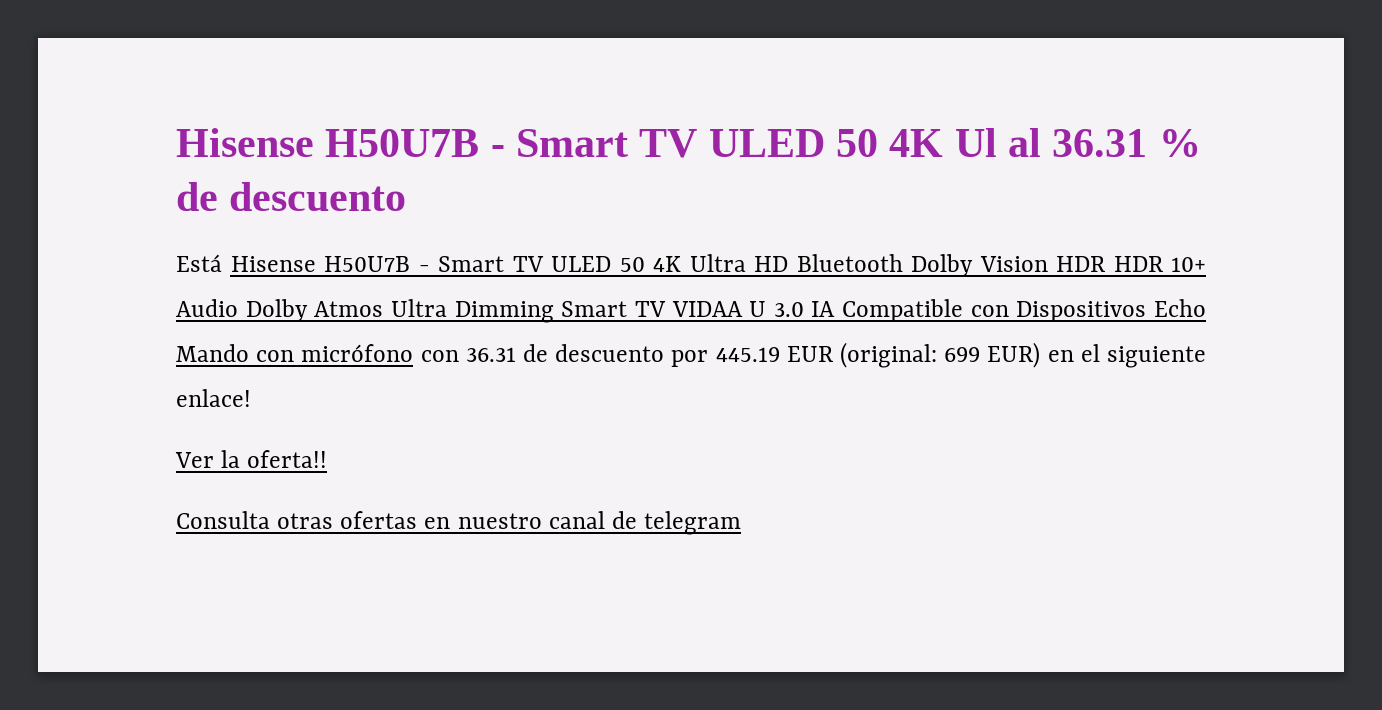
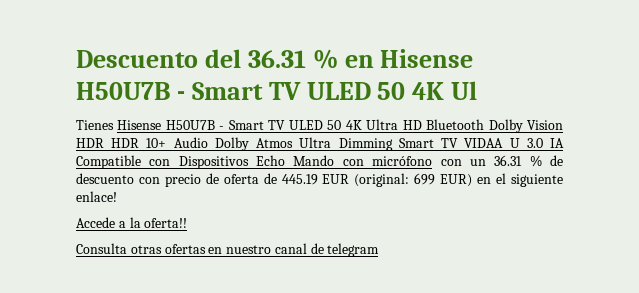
- Hisense H50U7B - Smart TV ULED 50 4K Ul al 36.31 % de descuento
- Está Hisense H50U7B - Smart TV ULED 50 4K Ultra HD Bluetooth Dolby Vision HDR HDR 10+ Audio Dolby Atmos Ultra Dimming Smart TV VIDAA U 3.0 IA Compatible con Dispositivos Echo Mando con micrófono con 36.31 de descuento por 445.19 EUR (original: 699 EUR) en el siguiente enlace!
+ Descuento del 36.31 % en Hisense H50U7B - Smart TV ULED 50 4K Ul
+ Tienes Hisense H50U7B - Smart TV ULED 50 4K Ultra HD Bluetooth Dolby Vision HDR HDR 10+ Audio Dolby Atmos Ultra Dimming Smart TV VIDAA U 3.0 IA Compatible con Dispositivos Echo Mando con micrófono con un 36.31 % de descuento con precio de oferta de 445.19 EUR (original: 699 EUR) en el siguiente enlace!
- Ver la oferta!!
+ Accede a la oferta!!

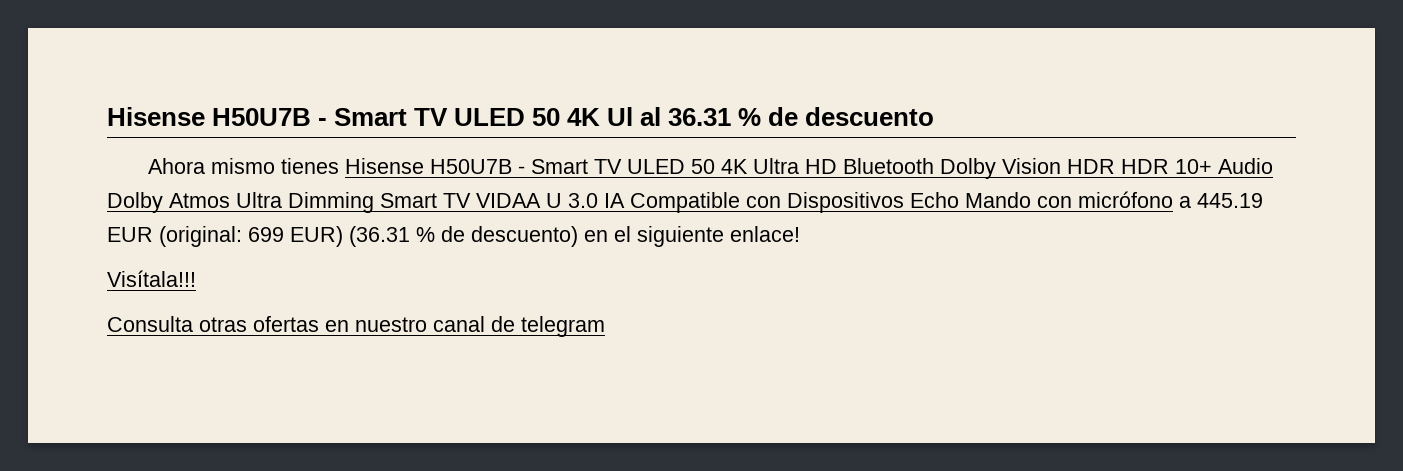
- Descuento del 36.31 % en Hisense H50U7B - Smart TV ULED 50 4K Ul
- Tienes Hisense H50U7B - Smart TV ULED 50 4K Ultra HD Bluetooth Dolby Vision HDR HDR 10+ Audio Dolby Atmos Ultra Dimming Smart TV VIDAA U 3.0 IA Compatible con Dispositivos Echo Mando con micrófono con un 36.31 % de descuento con precio de oferta de 445.19 EUR (original: 699 EUR) en el siguiente enlace!
+ Hisense H50U7B - Smart TV ULED 50 4K Ul al 36.31 % de descuento
+ Ahora mismo tienes Hisense H50U7B - Smart TV ULED 50 4K Ultra HD Bluetooth Dolby Vision HDR HDR 10+ Audio Dolby Atmos Ultra Dimming Smart TV VIDAA U 3.0 IA Compatible con Dispositivos Echo Mando con micrófono a 445.19 EUR (original: 699 EUR) (36.31 % de descuento) en el siguiente enlace!
- Accede a la oferta!!
+ Visítala!!!

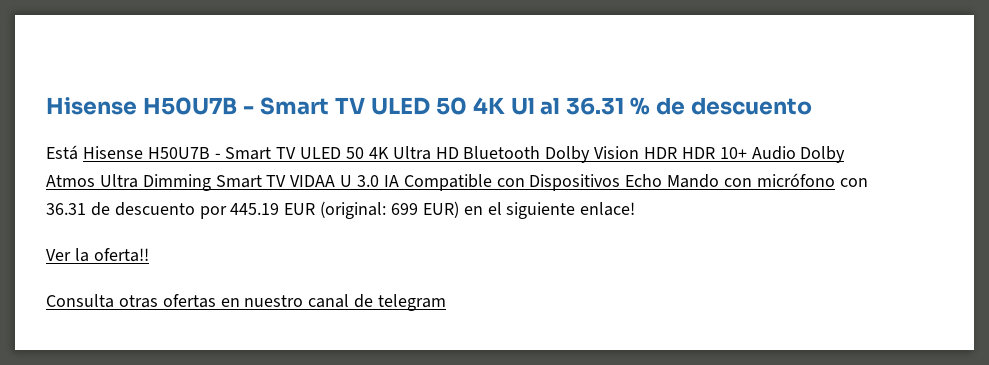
- Ahora mismo tienes Hisense H50U7B - Smart TV ULED 50 4K Ultra HD Bluetooth Dolby Vision HDR HDR 10+ Audio Dolby Atmos Ultra Dimming Smart TV VIDAA U 3.0 IA Compatible con Dispositivos Echo Mando con micrófono a 445.19 EUR (original: 699 EUR) (36.31 % de descuento) en el siguiente enlace!
+ Está Hisense H50U7B - Smart TV ULED 50 4K Ultra HD Bluetooth Dolby Vision HDR HDR 10+ Audio Dolby Atmos Ultra Dimming Smart TV VIDAA U 3.0 IA Compatible con Dispositivos Echo Mando con micrófono con 36.31 de descuento por 445.19 EUR (original: 699 EUR) en el siguiente enlace!
- Visítala!!!
+ Ver la oferta!!

